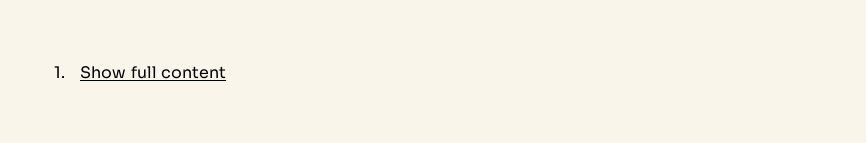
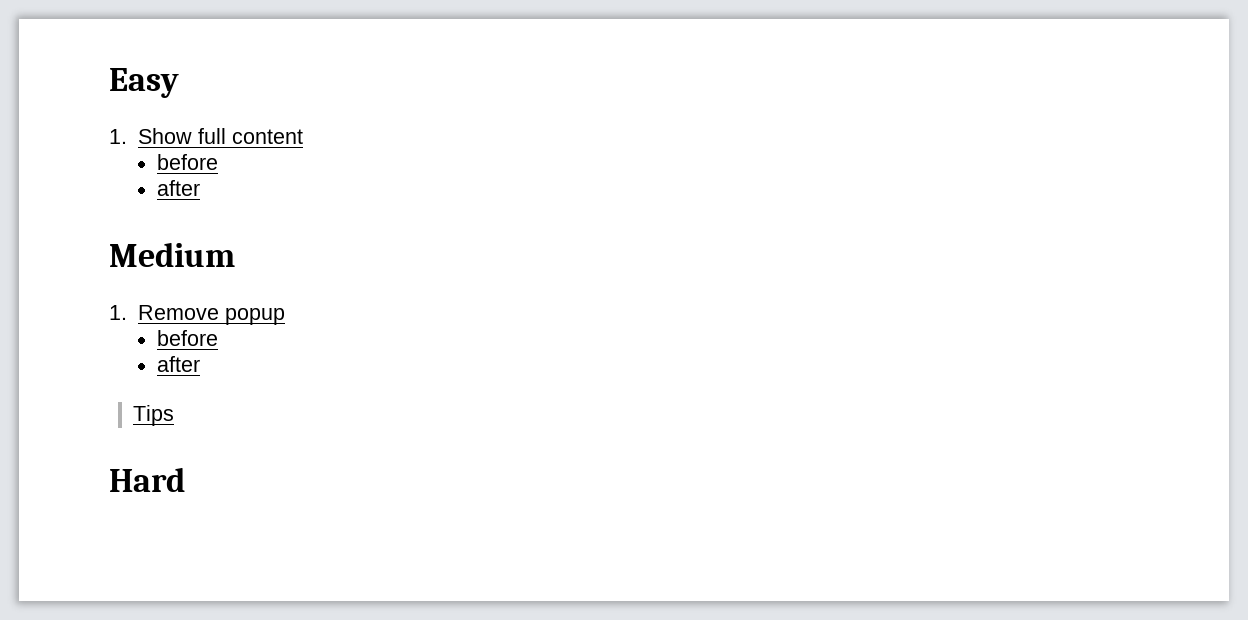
+ Easy
  1. Show full content
+ before
+ after
+ Medium
+ 1. Remove popup
+ before
+ after
+ Tips
+ Hard

